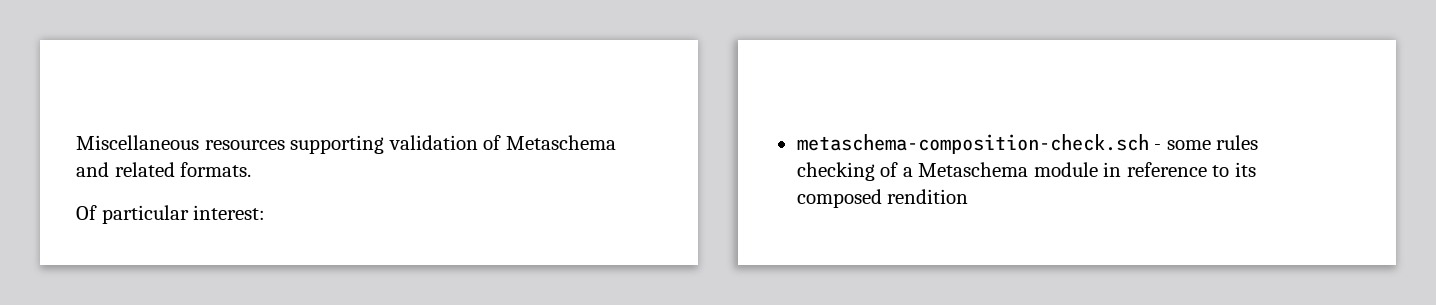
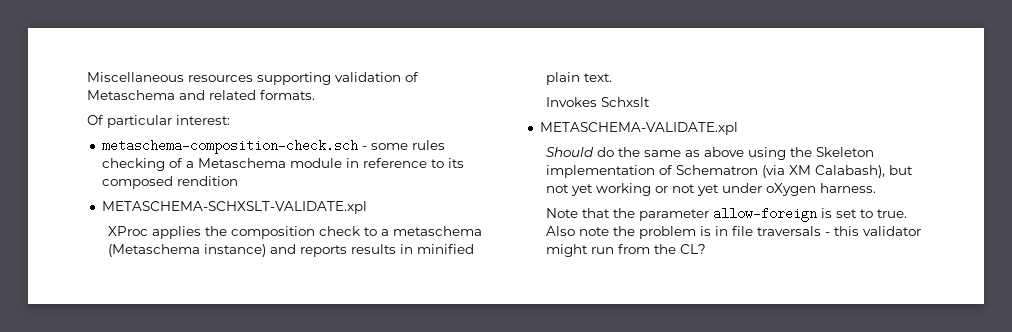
+ METASCHEMA-SCHXSLT-VALIDATE.xpl
+ XProc applies the composition check to a metaschema (Metaschema instance) and reports results in minified plain text.
+ Invokes Schxslt
+ METASCHEMA-VALIDATE.xpl
+ Should do the same as above using the Skeleton implementation of Schematron (via XM Calabash), but not yet working or not yet under oXygen harness.
+ Note that the parameter allow-foreign is set to true. Also note the problem is in file traversals - this validator might run from the CL?

